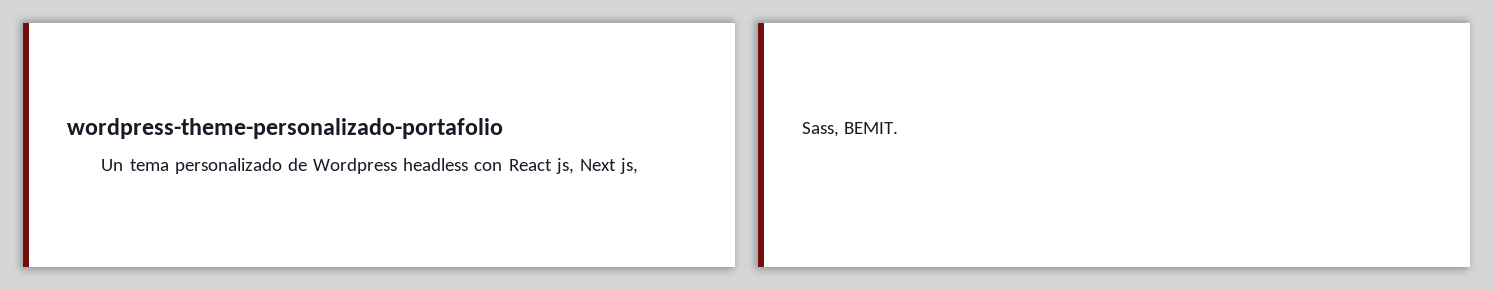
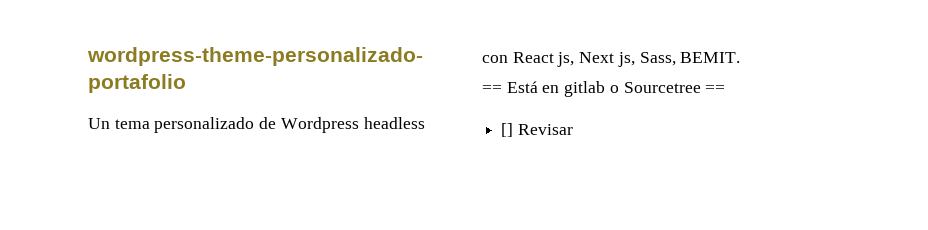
+ == Está en gitlab o Sourcetree ==
+ [] Revisar

